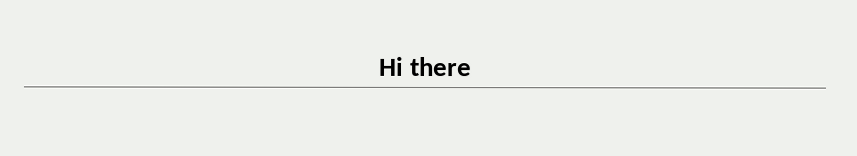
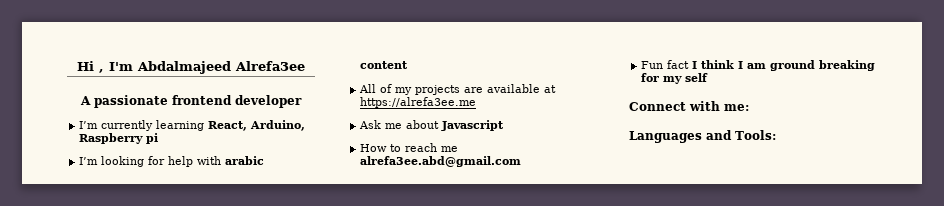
- Hi there
+ Hi , I'm Abdalmajeed Alrefa3ee
+ A passionate frontend developer
+ I’m currently learning React, Arduino, Raspberry pi
+ I’m looking for help with arabic content
+ All of my projects are available at https://alrefa3ee.me
+ Ask me about Javascript
+ How to reach me alrefa3ee.abd@gmail.com
+ Fun fact I think I am ground breaking for my self
+ Connect with me:
+ Languages and Tools:

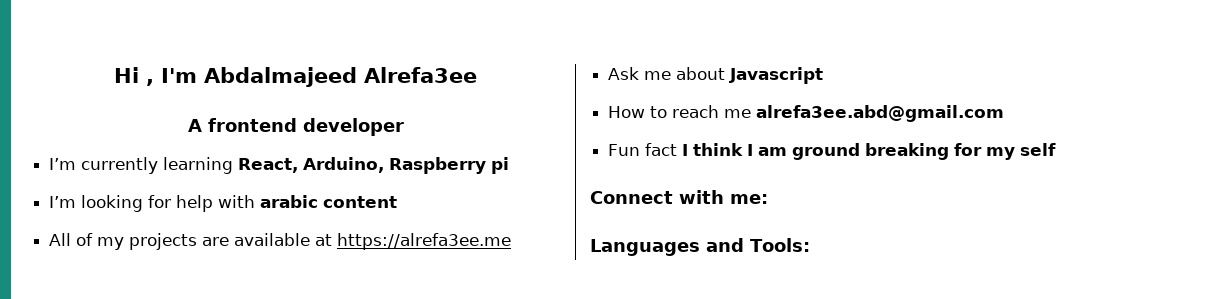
- A passionate frontend developer
+ A frontend developer

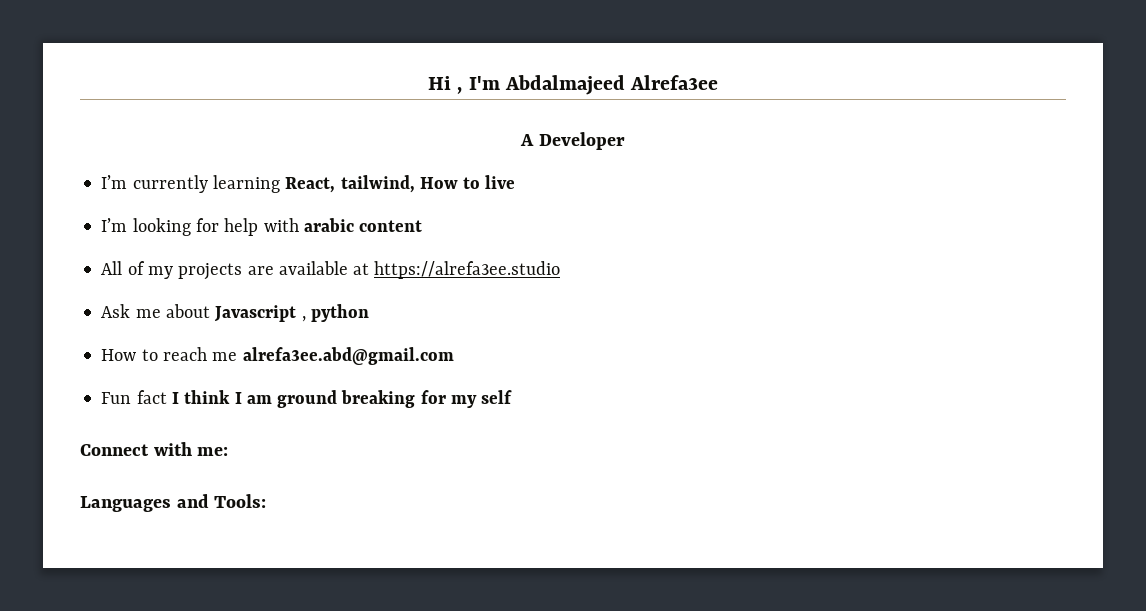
- A frontend developer
+ A Developer
- I’m currently learning React, Arduino, Raspberry pi
+ I’m currently learning React, tailwind, How to live
- All of my projects are available at https://alrefa3ee.me
+ All of my projects are available at https://alrefa3ee.studio
- Ask me about Javascript
+ Ask me about Javascript , python

